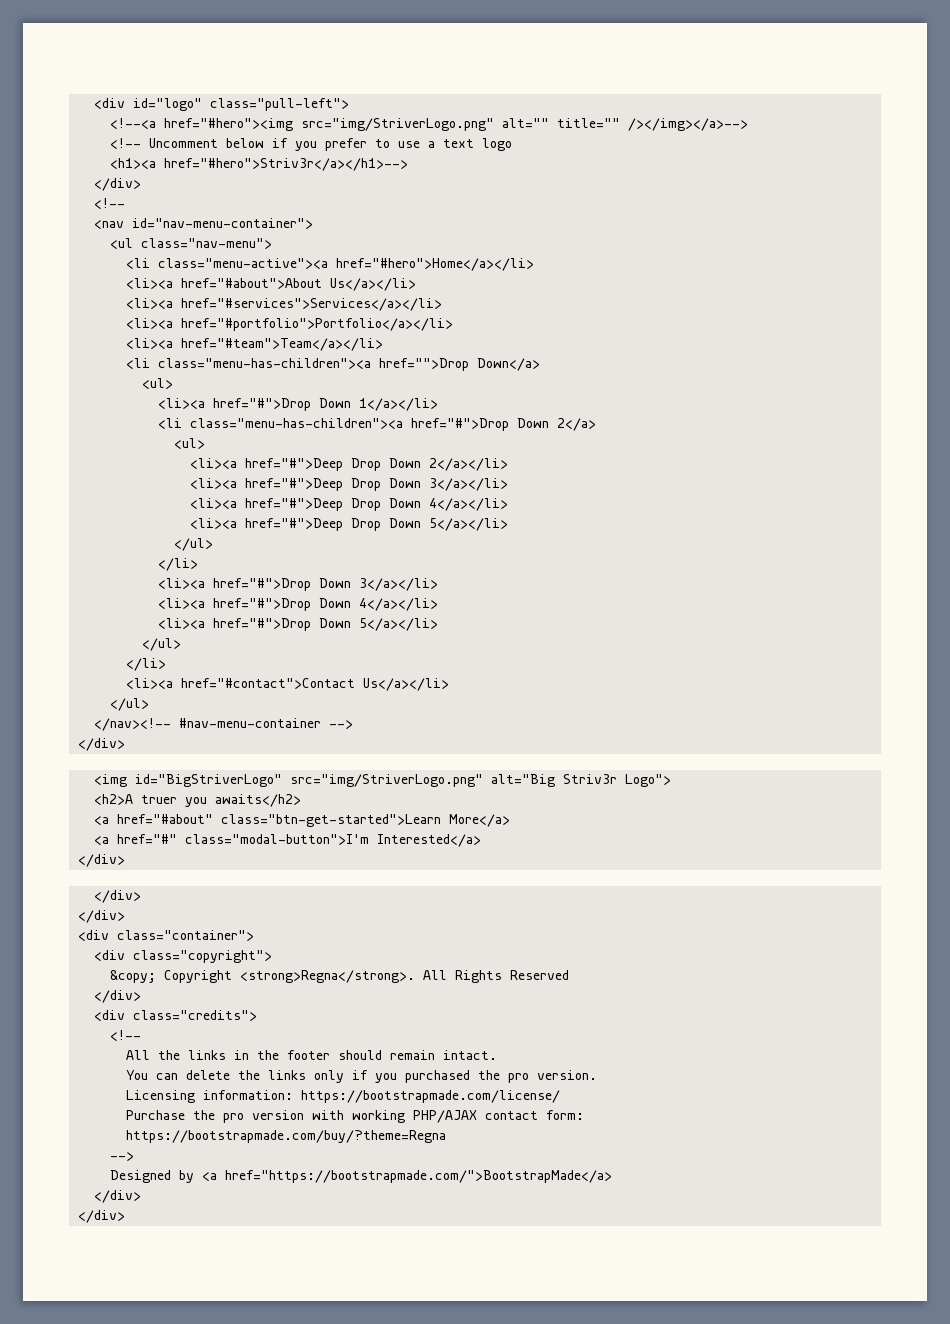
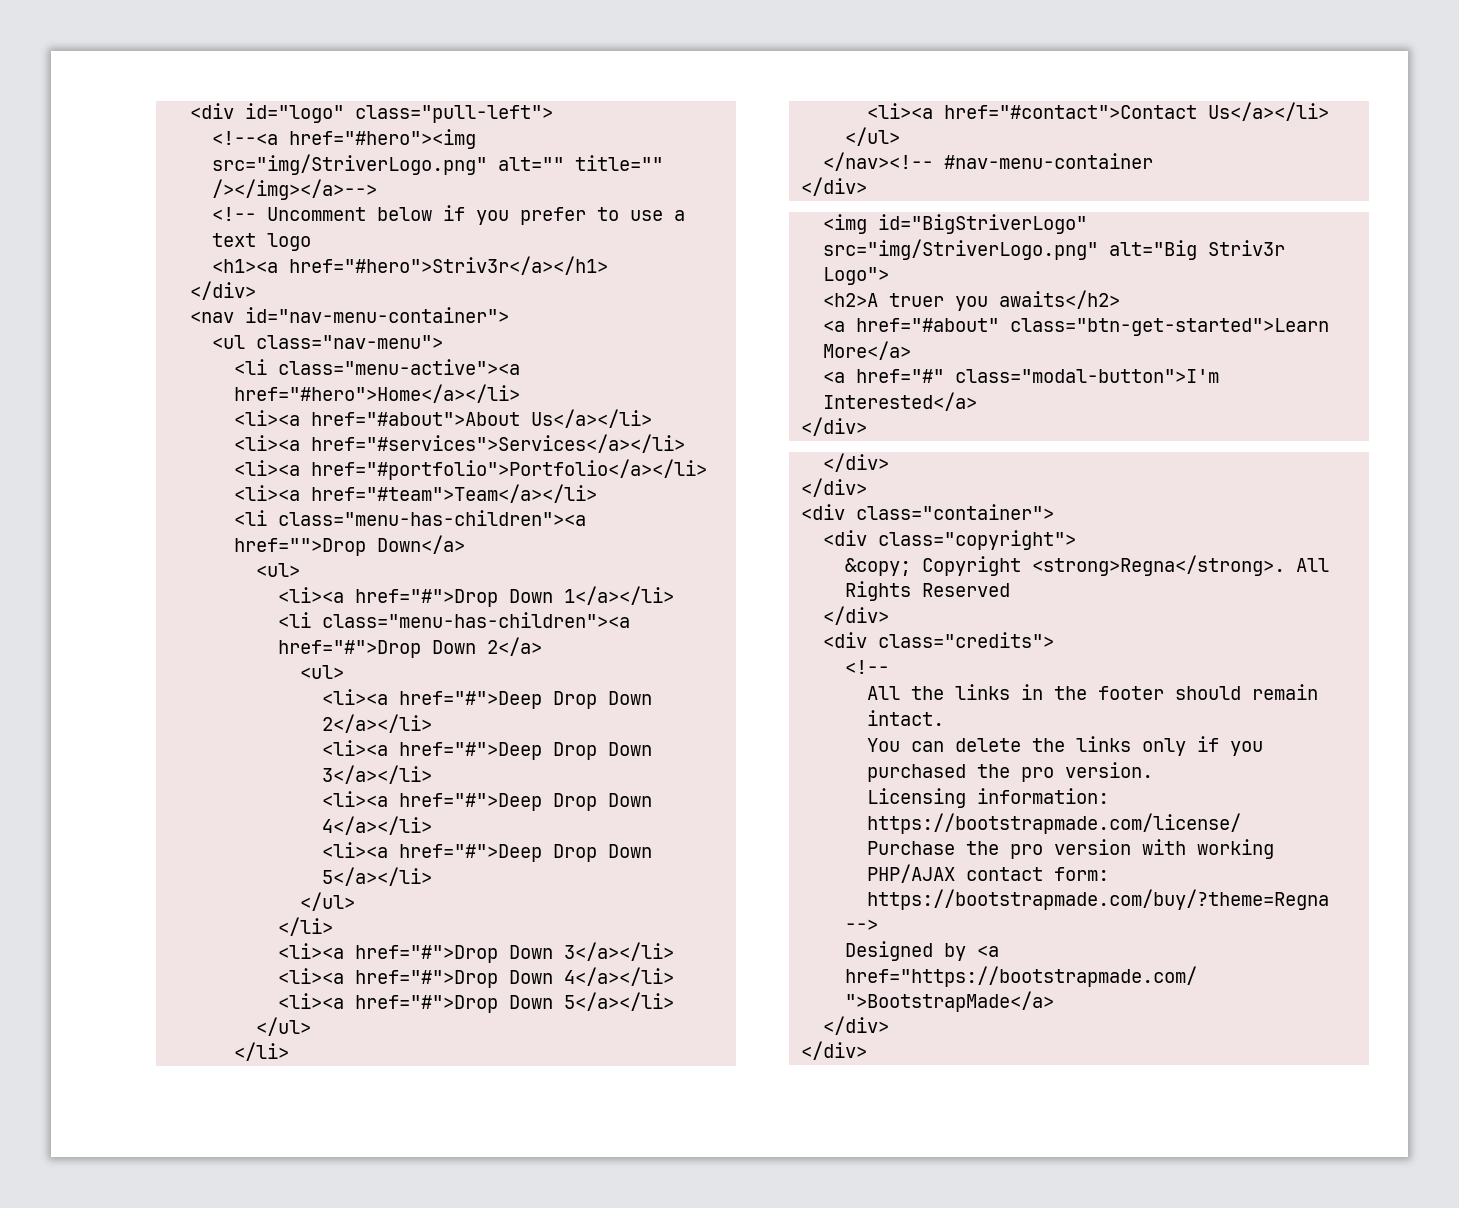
- <h1><a href="#hero">Striv3r</a></h1>-->
+ <h1><a href="#hero">Striv3r</a></h1>
  </div>
- <!--
- </nav><!-- #nav-menu-container -->
+ </nav><!-- #nav-menu-container

